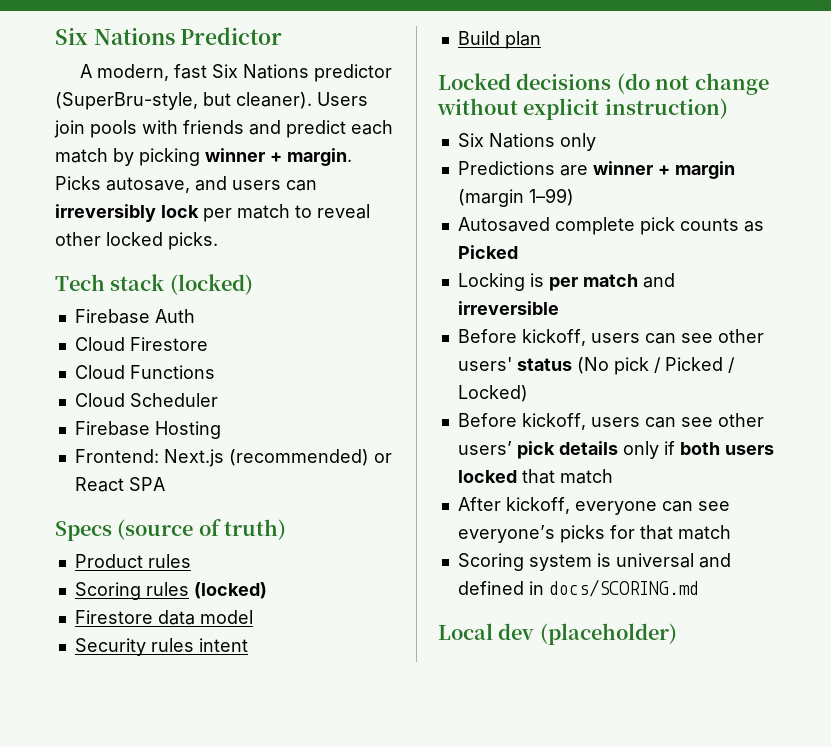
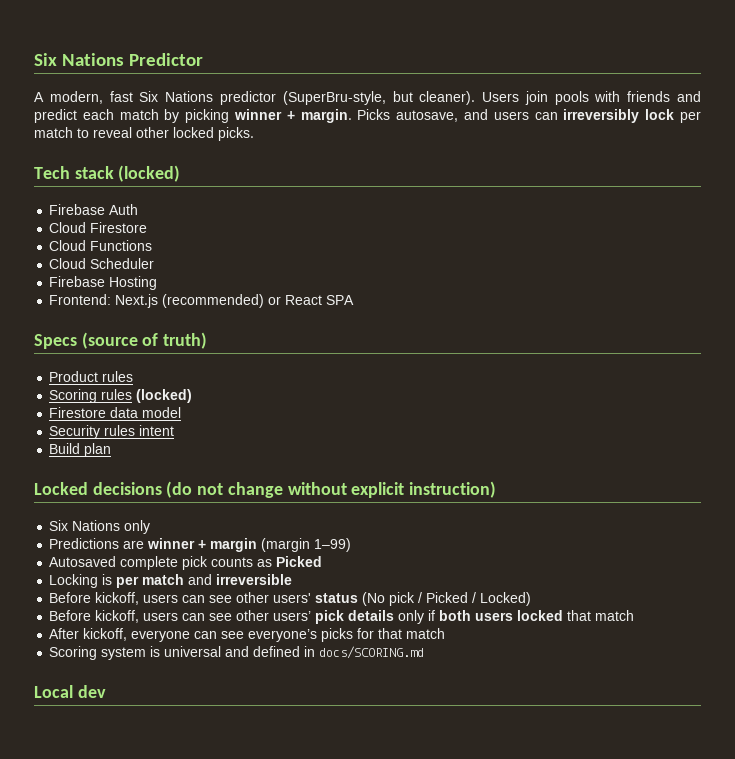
- Local dev (placeholder)
+ Local dev

